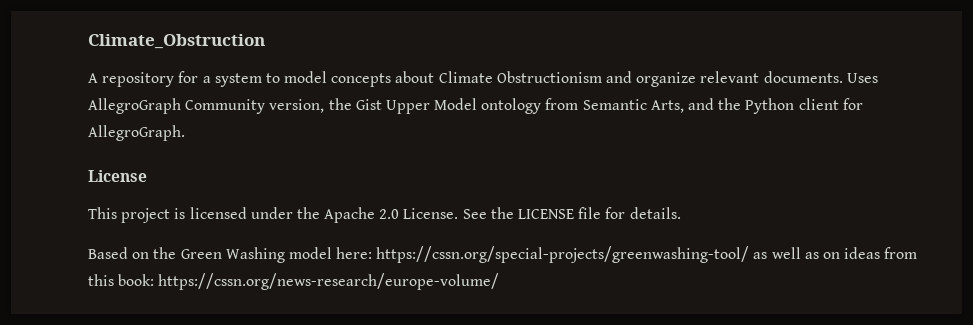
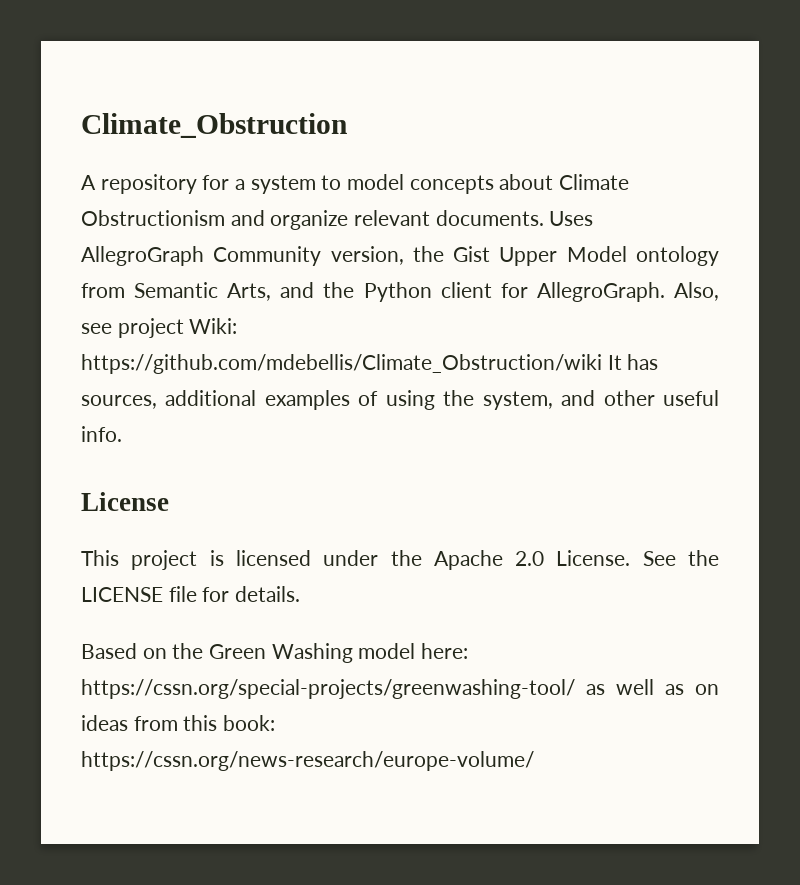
+ Also, see project Wiki: https://github.com/mdebellis/Climate_Obstruction/wiki It has sources, additional examples of using the system, and other useful info.

